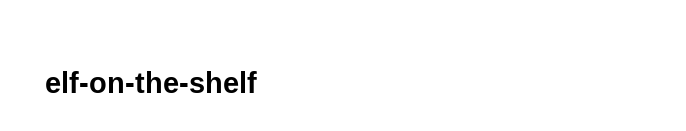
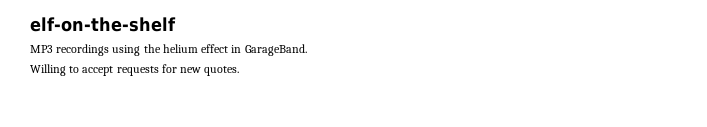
+ MP3 recordings using the helium effect in GarageBand.
+ Willing to accept requests for new quotes.

